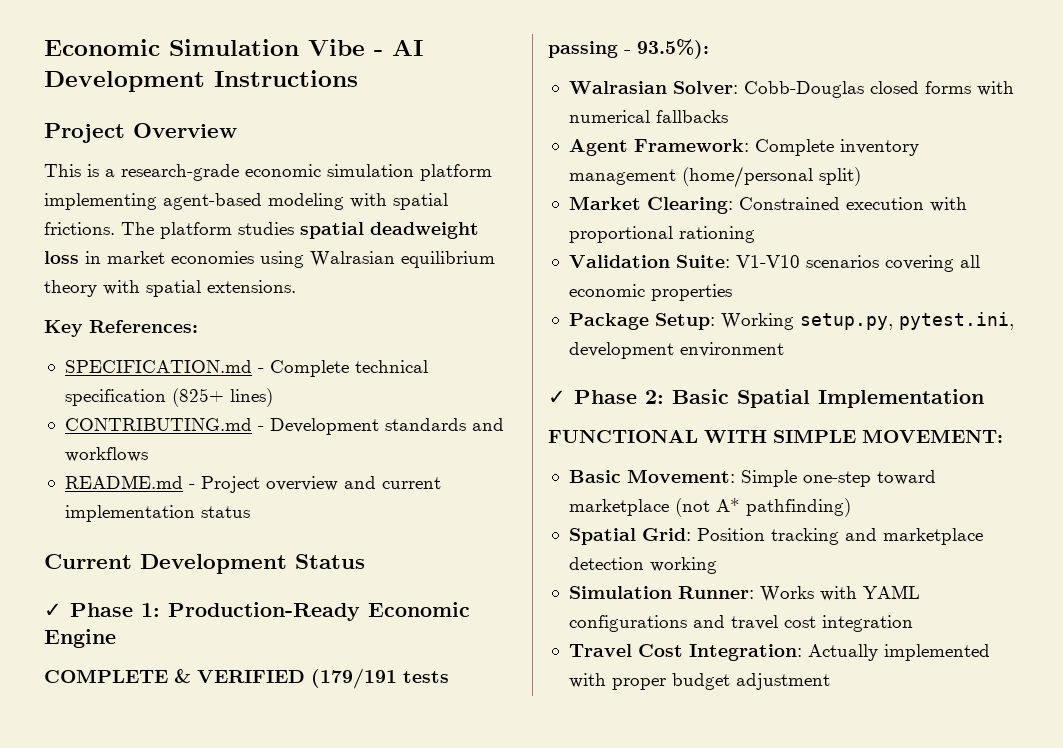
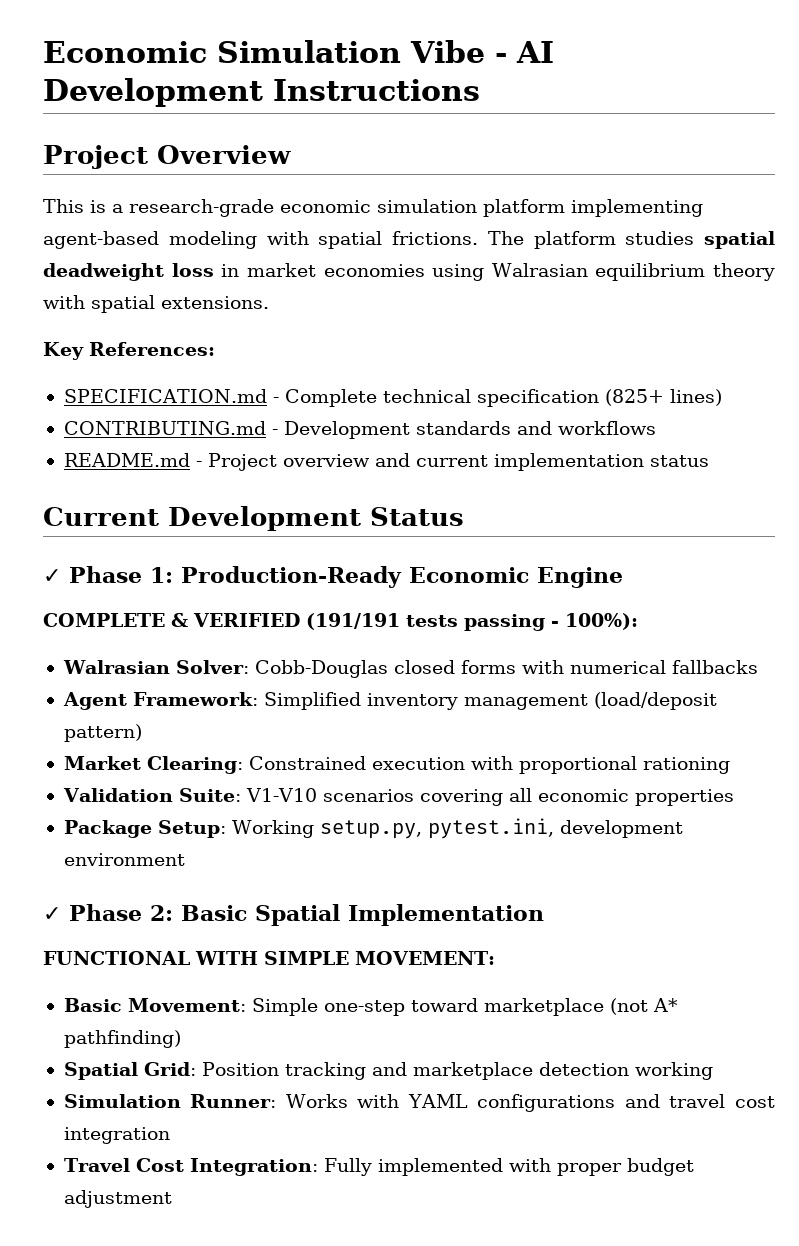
- COMPLETE & VERIFIED (179/191 tests passing - 93.5%):
+ COMPLETE & VERIFIED (191/191 tests passing - 100%):
- Agent Framework: Complete inventory management (home/personal split)
+ Agent Framework: Simplified inventory management (load/deposit pattern)
- Travel Cost Integration: Actually implemented with proper budget adjustment
+ Travel Cost Integration: Fully implemented with proper budget adjustment

